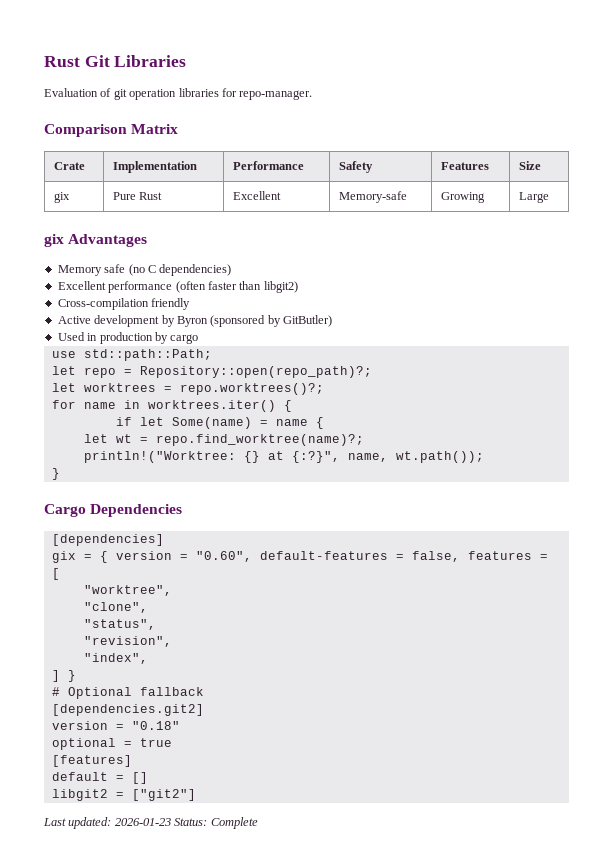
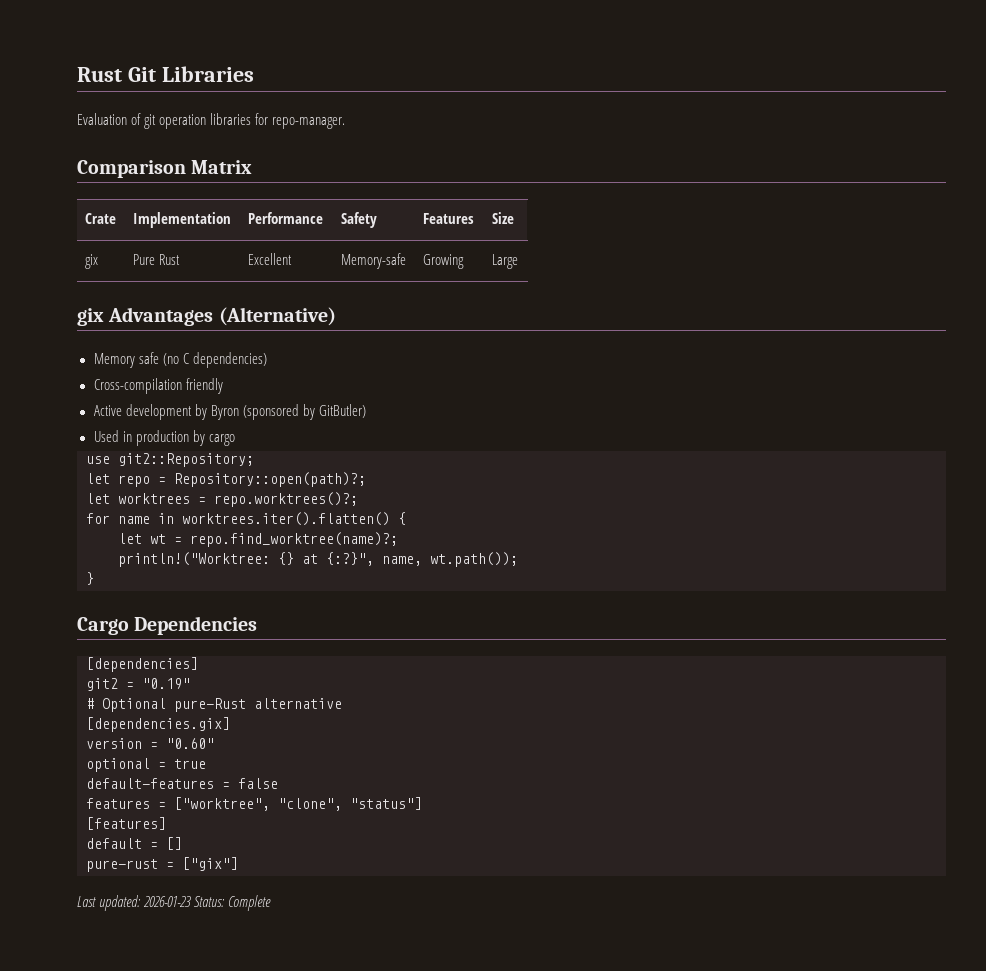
- gix Advantages
+ gix Advantages (Alternative)
- Excellent performance (often faster than libgit2)
- use std::path::Path;
+ use git2::Repository;
- let repo = Repository::open(repo_path)?;
+ let repo = Repository::open(path)?;
- for name in worktrees.iter() {
- if let Some(name) = name {
+ for name in worktrees.iter().flatten() {
- gix = { version = "0.60", default-features = false, features = [
- "worktree",
- "clone",
- "status",
- "revision",
- "index",
- ] }
+ git2 = "0.19"
- # Optional fallback
- [dependencies.git2]
- version = "0.18"
+ # Optional pure-Rust alternative
+ [dependencies.gix]
+ version = "0.60"
+ default-features = false
+ features = ["worktree", "clone", "status"]
- libgit2 = ["git2"]
+ pure-rust = ["gix"]

